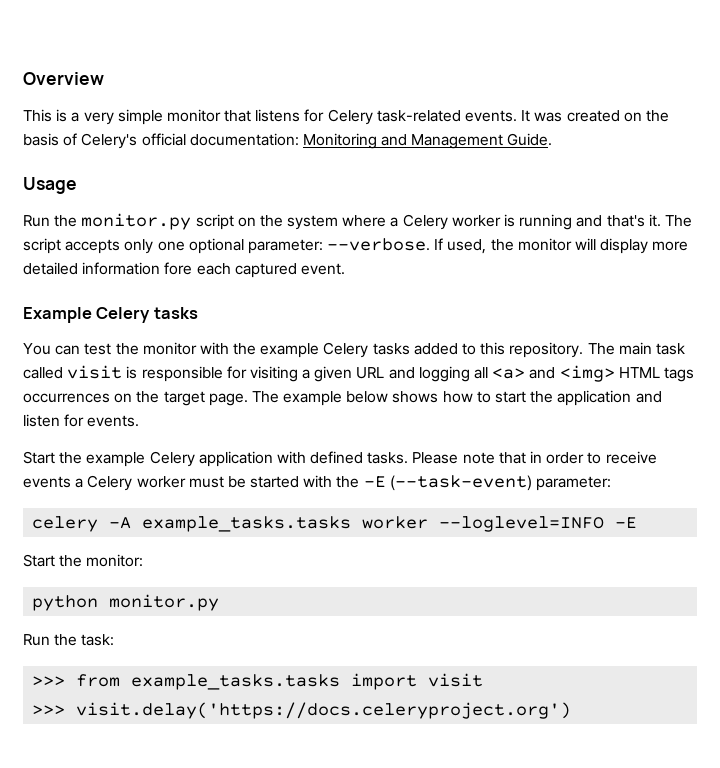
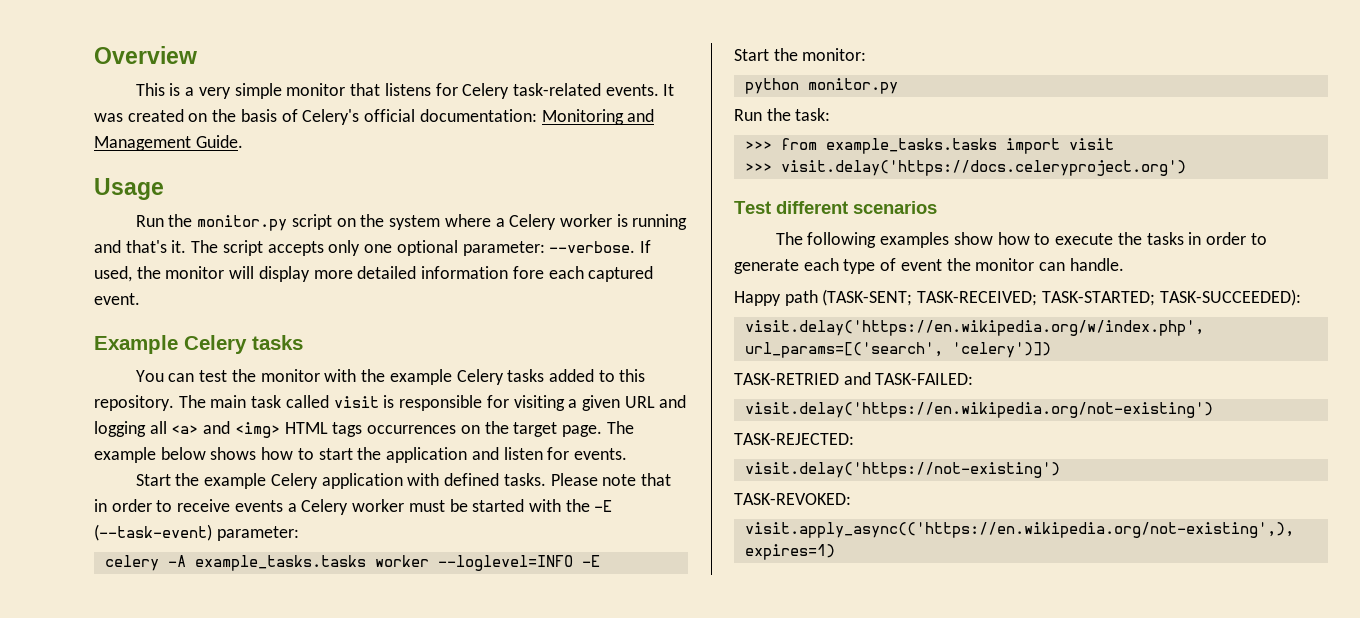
+ Test different scenarios
+ The following examples show how to execute the tasks in order to generate each type of event the monitor can handle.
+ Happy path (TASK-SENT; TASK-RECEIVED; TASK-STARTED; TASK-SUCCEEDED):
+ visit.delay('https://en.wikipedia.org/w/index.php', url_params=[('search', 'celery')])
+ TASK-RETRIED and TASK-FAILED:
+ visit.delay('https://en.wikipedia.org/not-existing')
+ TASK-REJECTED:
+ visit.delay('https://not-existing')
+ TASK-REVOKED:
+ visit.apply_async(('https://en.wikipedia.org/not-existing',), expires=1)

